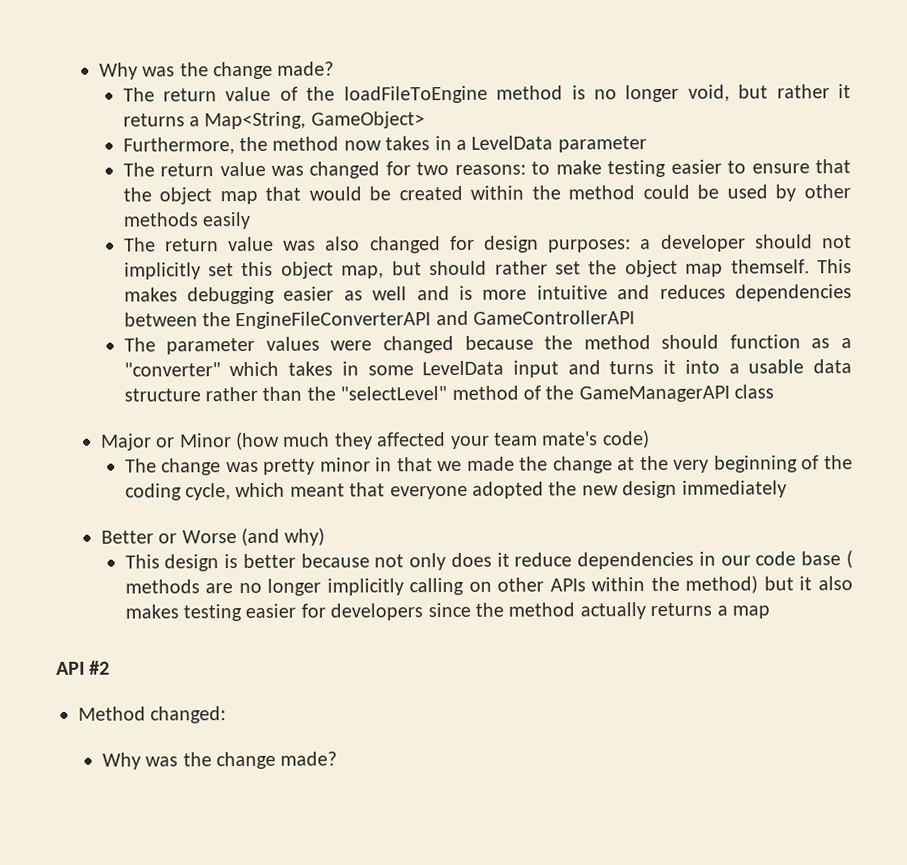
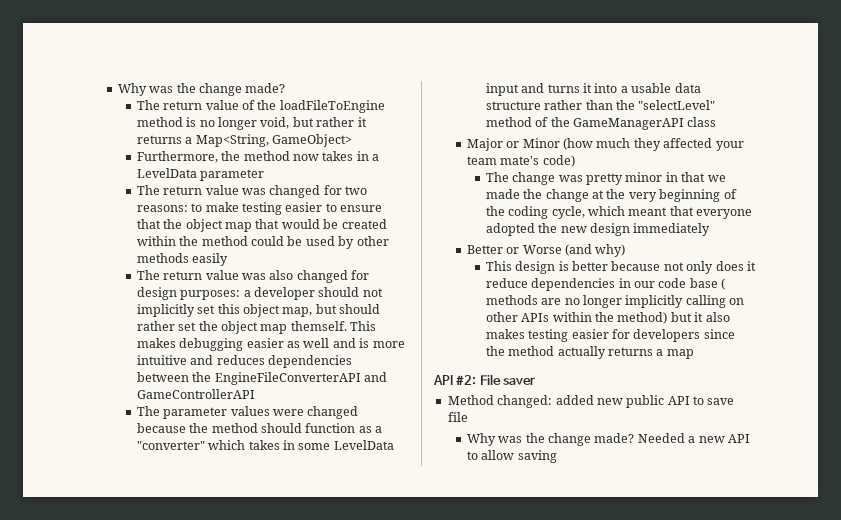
- API #2
+ API #2: File saver
- Method changed:
- Why was the change made?
+ Method changed: added new public API to save file
+ Why was the change made? Needed a new API to allow saving

